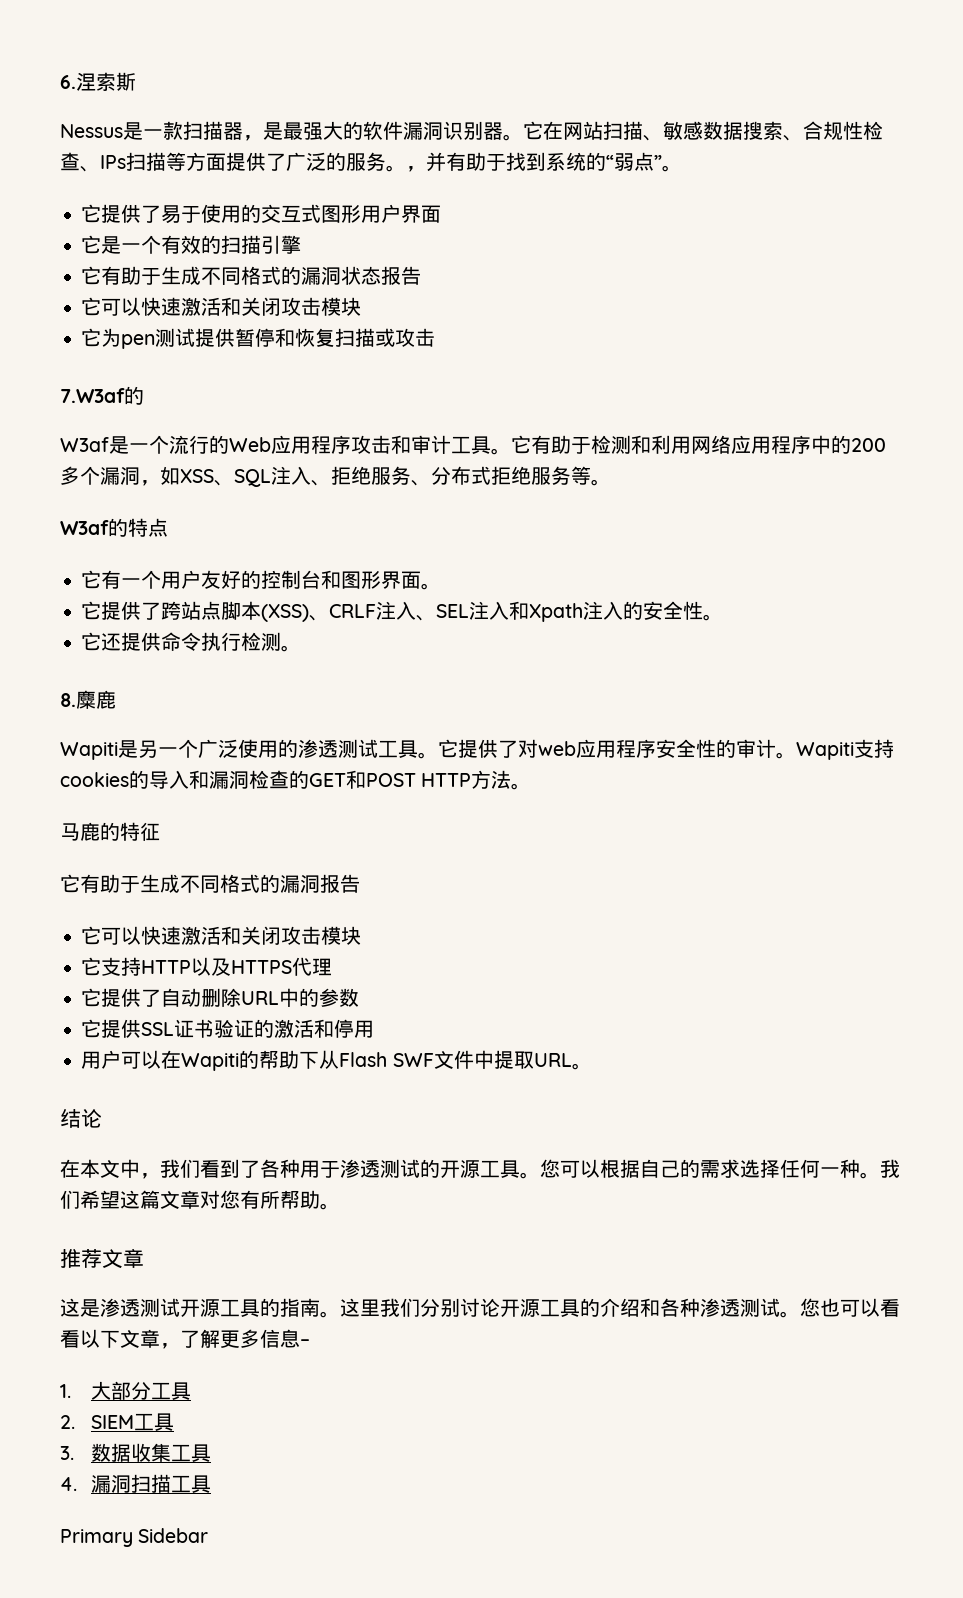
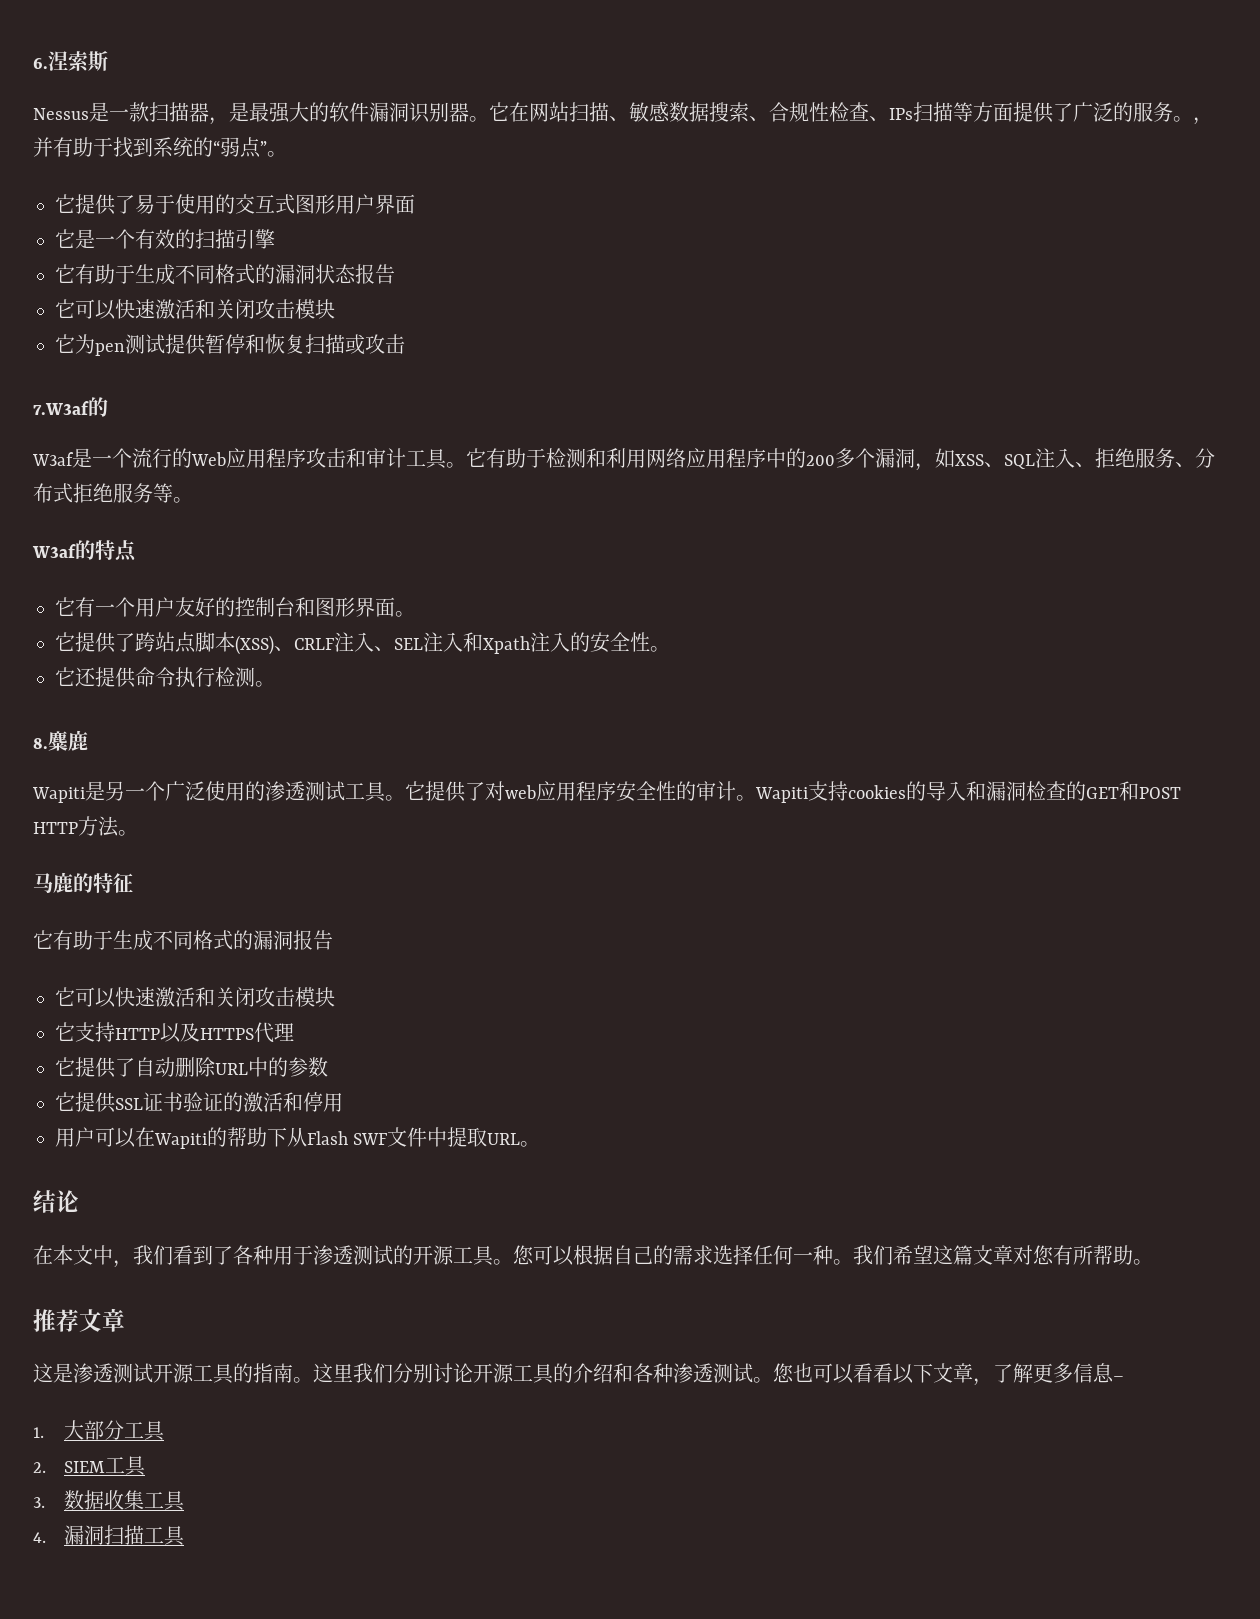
- Primary Sidebar

